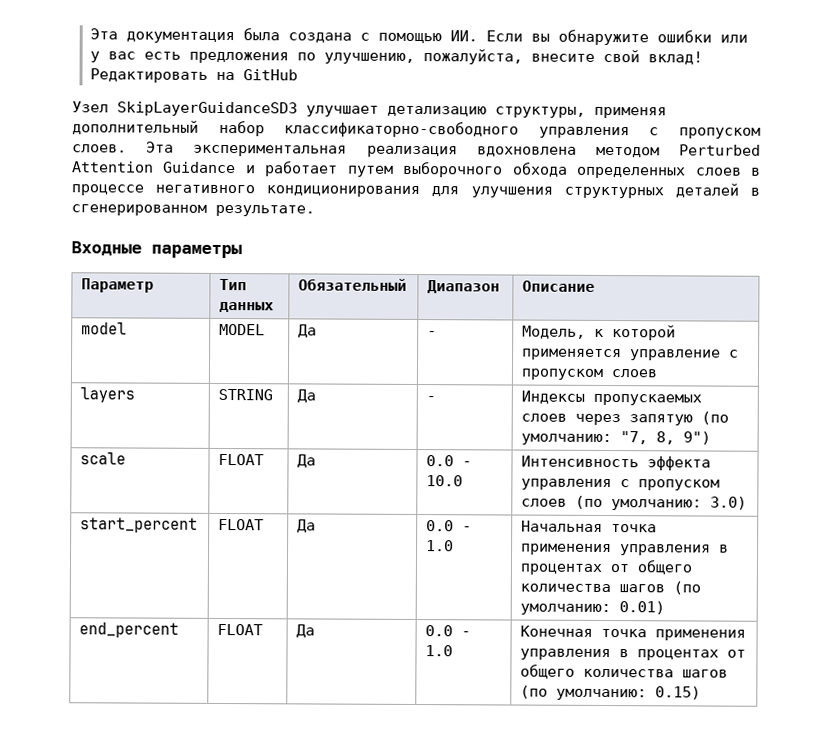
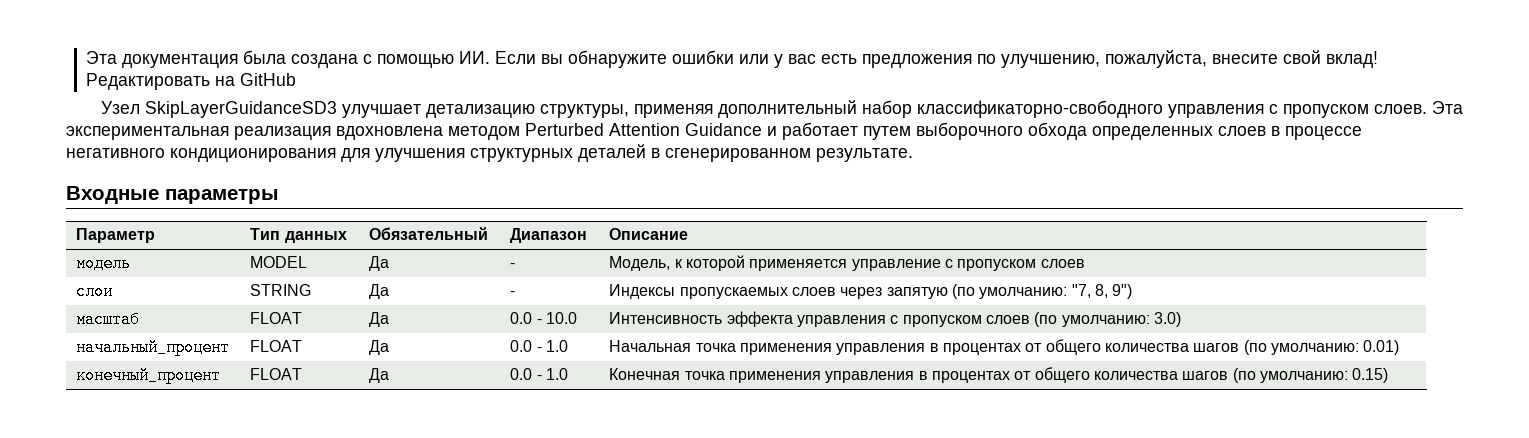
- model | MODEL | Да | - | Модель, к которой применяется управление с пропуском слоев
+ модель | MODEL | Да | - | Модель, к которой применяется управление с пропуском слоев
- layers | STRING | Да | - | Индексы пропускаемых слоев через запятую (по умолчанию: "7, 8, 9")
+ слои | STRING | Да | - | Индексы пропускаемых слоев через запятую (по умолчанию: "7, 8, 9")
- scale | FLOAT | Да | 0.0 - 10.0 | Интенсивность эффекта управления с пропуском слоев (по умолчанию: 3.0)
+ масштаб | FLOAT | Да | 0.0 - 10.0 | Интенсивность эффекта управления с пропуском слоев (по умолчанию: 3.0)
- start_percent | FLOAT | Да | 0.0 - 1.0 | Начальная точка применения управления в процентах от общего количества шагов (по умолчанию: 0.01)
+ начальный_процент | FLOAT | Да | 0.0 - 1.0 | Начальная точка применения управления в процентах от общего количества шагов (по умолчанию: 0.01)
- end_percent | FLOAT | Да | 0.0 - 1.0 | Конечная точка применения управления в процентах от общего количества шагов (по умолчанию: 0.15)
+ конечный_процент | FLOAT | Да | 0.0 - 1.0 | Конечная точка применения управления в процентах от общего количества шагов (по умолчанию: 0.15)

